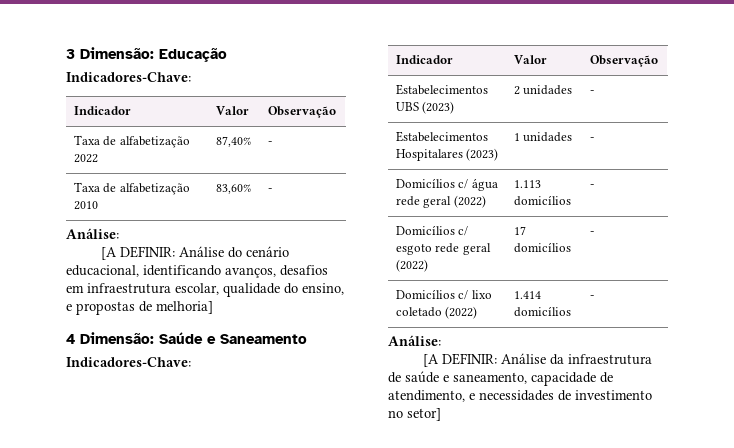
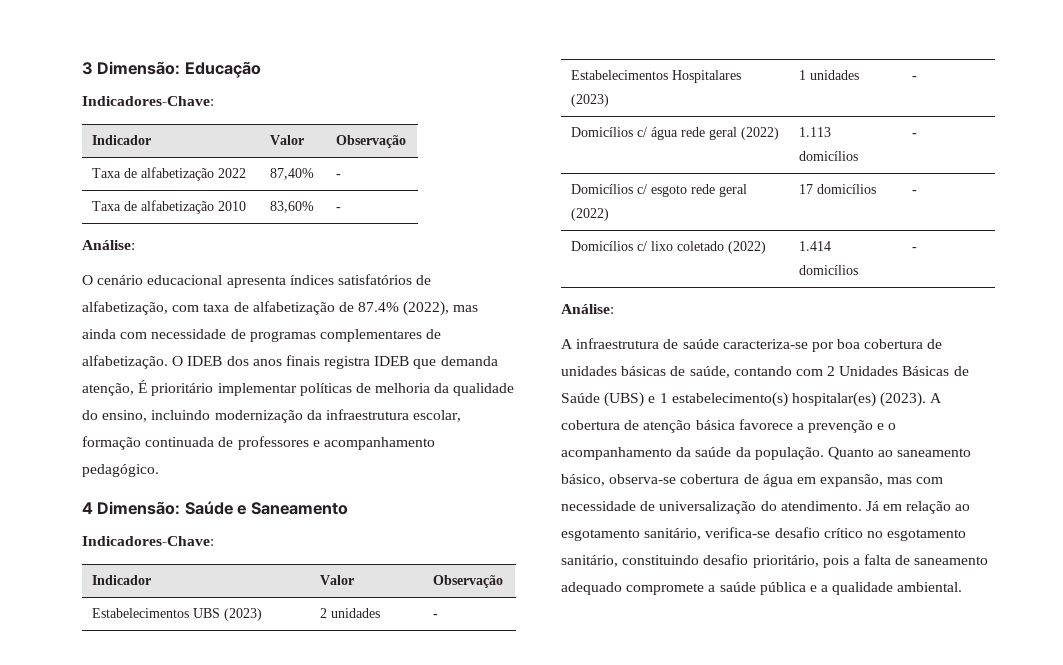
- [A DEFINIR: Análise do cenário educacional, identificando avanços, desafios em infraestrutura escolar, qualidade do ensino, e propostas de melhoria]
+ O cenário educacional apresenta índices satisfatórios de alfabetização, com taxa de alfabetização de 87.4% (2022), mas ainda com necessidade de programas complementares de alfabetização. O IDEB dos anos finais registra IDEB que demanda atenção, É prioritário implementar políticas de melhoria da qualidade do ensino, incluindo modernização da infraestrutura escolar, formação continuada de professores e acompanhamento pedagógico.
- [A DEFINIR: Análise da infraestrutura de saúde e saneamento, capacidade de atendimento, e necessidades de investimento no setor]
+ A infraestrutura de saúde caracteriza-se por boa cobertura de unidades básicas de saúde, contando com 2 Unidades Básicas de Saúde (UBS) e 1 estabelecimento(s) hospitalar(es) (2023). A cobertura de atenção básica favorece a prevenção e o acompanhamento da saúde da população. Quanto ao saneamento básico, observa-se cobertura de água em expansão, mas com necessidade de universalização do atendimento. Já em relação ao esgotamento sanitário, verifica-se desafio crítico no esgotamento sanitário, constituindo desafio prioritário, pois a falta de saneamento adequado compromete a saúde pública e a qualidade ambiental.

